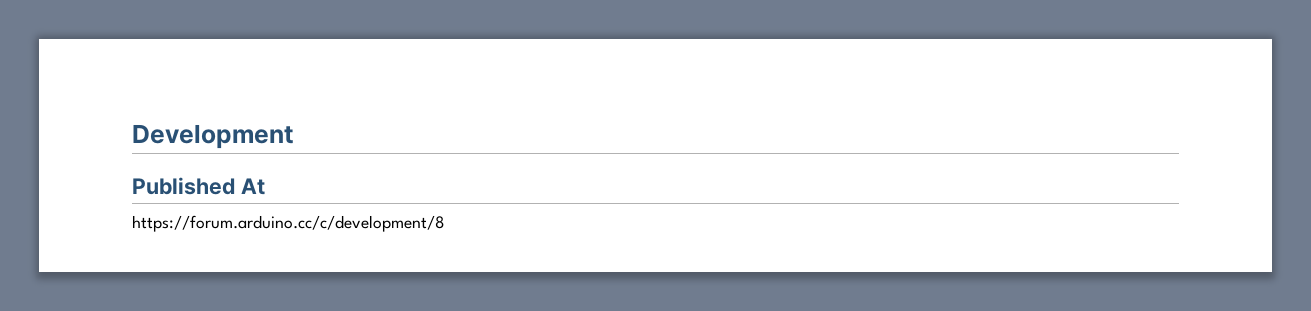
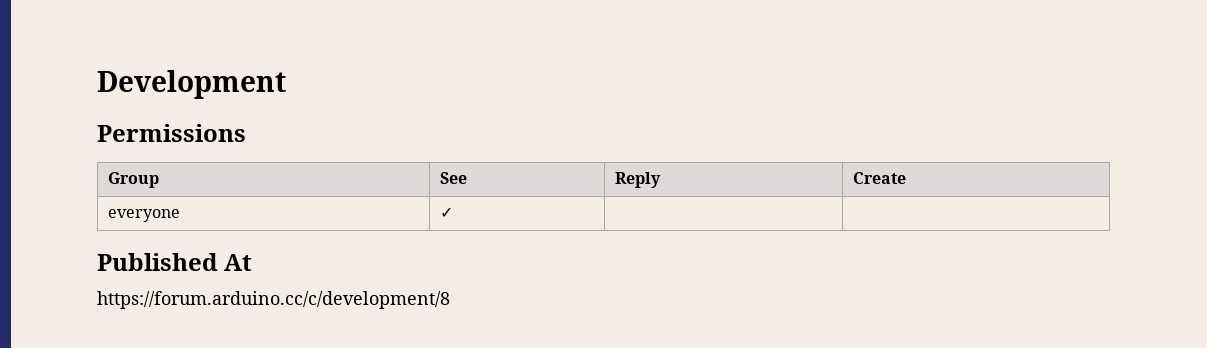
+ Permissions
+ Group | See | Reply | Create
+ everyone | ✓ | |

